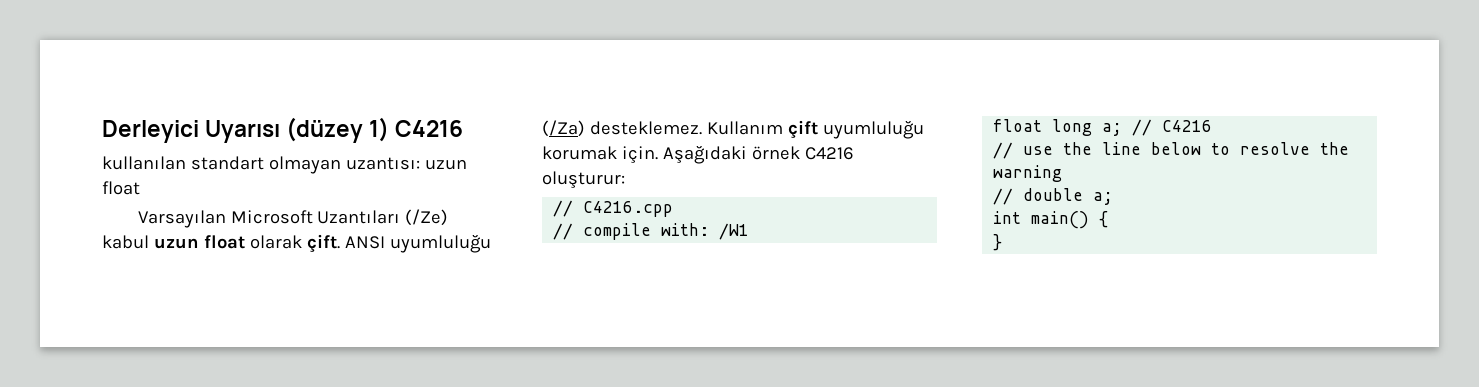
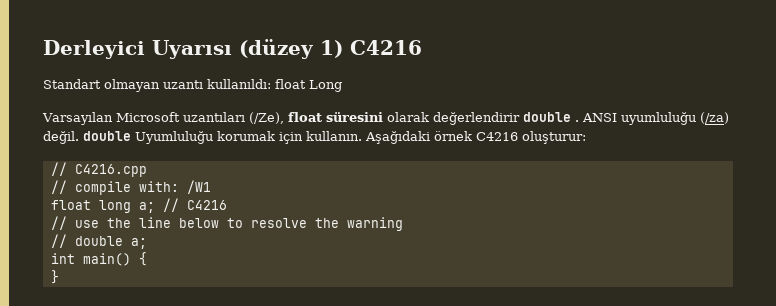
- kullanılan standart olmayan uzantısı: uzun float
+ Standart olmayan uzantı kullanıldı: float Long
- Varsayılan Microsoft Uzantıları (/Ze) kabul uzun float olarak çift. ANSI uyumluluğu (/Za) desteklemez. Kullanım çift uyumluluğu korumak için.
+ Varsayılan Microsoft uzantıları (/Ze), float süresini olarak değerlendirir double . ANSI uyumluluğu (/za) değil. double Uyumluluğu korumak için kullanın.

